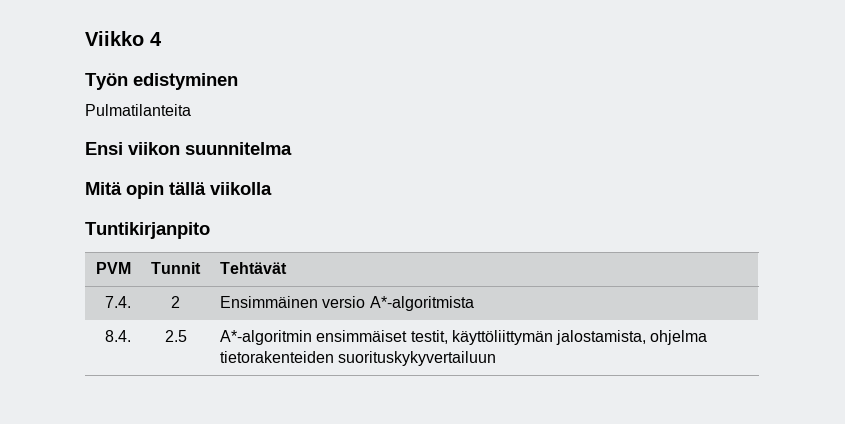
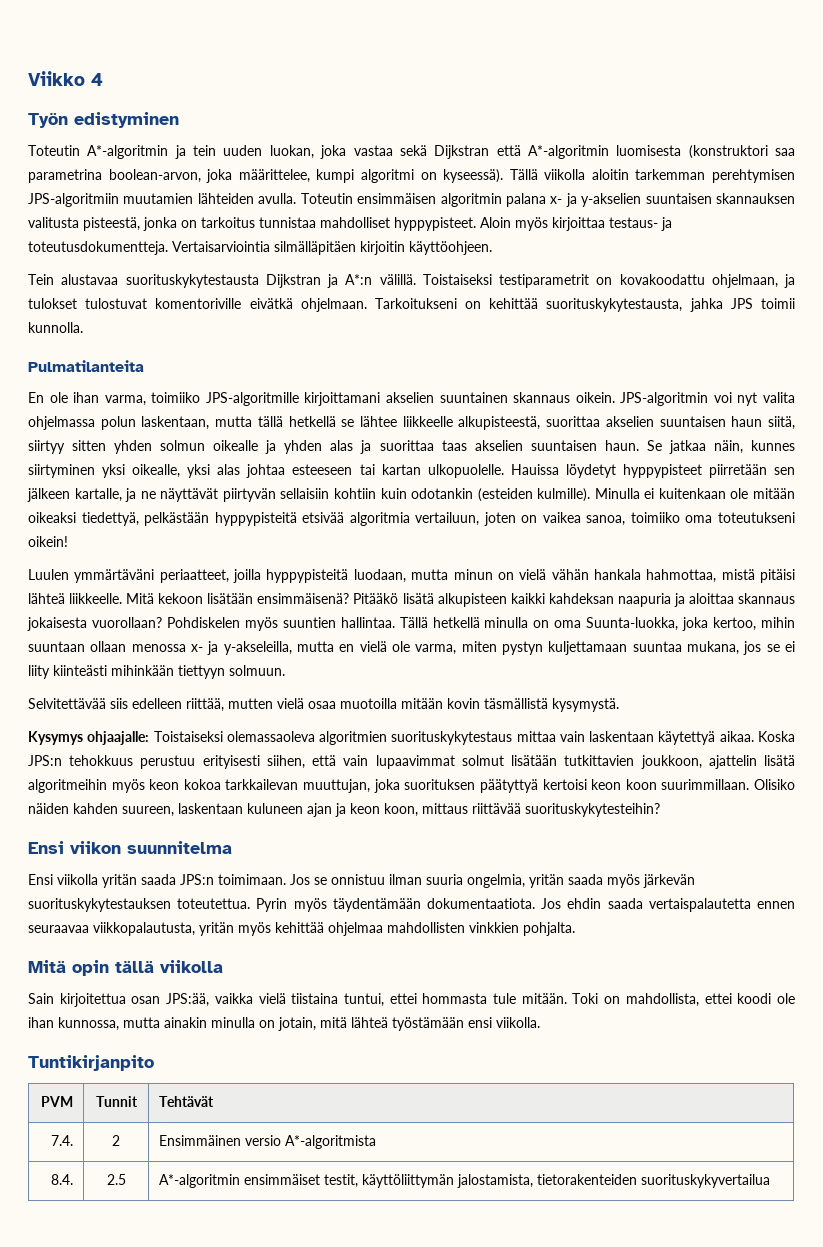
+ Toteutin A*-algoritmin ja tein uuden luokan, joka vastaa sekä Dijkstran että A*-algoritmin luomisesta (konstruktori saa parametrina boolean-arvon, joka määrittelee, kumpi algoritmi on kyseessä). Tällä viikolla aloitin tarkemman perehtymisen JPS-algoritmiin muutamien lähteiden avulla. Toteutin ensimmäisen algoritmin palana x- ja y-akselien suuntaisen skannauksen valitusta pisteestä, jonka on tarkoitus tunnistaa mahdolliset hyppypisteet. Aloin myös kirjoittaa testaus- ja toteutusdokumentteja. Vertaisarviointia silmälläpitäen kirjoitin käyttöohjeen.
+ Tein alustavaa suorituskykytestausta Dijkstran ja A*:n välillä. Toistaiseksi testiparametrit on kovakoodattu ohjelmaan, ja tulokset tulostuvat komentoriville eivätkä ohjelmaan. Tarkoitukseni on kehittää suorituskykytestausta, jahka JPS toimii kunnolla.
  Pulmatilanteita
+ En ole ihan varma, toimiiko JPS-algoritmille kirjoittamani akselien suuntainen skannaus oikein. JPS-algoritmin voi nyt valita ohjelmassa polun laskentaan, mutta tällä hetkellä se lähtee liikkeelle alkupisteestä, suorittaa akselien suuntaisen haun siitä, siirtyy sitten yhden solmun oikealle ja yhden alas ja suorittaa taas akselien suuntaisen haun. Se jatkaa näin, kunnes siirtyminen yksi oikealle, yksi alas johtaa esteeseen tai kartan ulkopuolelle. Hauissa löydetyt hyppypisteet piirretään sen jälkeen kartalle, ja ne näyttävät piirtyvän sellaisiin kohtiin kuin odotankin (esteiden kulmille). Minulla ei kuitenkaan ole mitään oikeaksi tiedettyä, pelkästään hyppypisteitä etsivää algoritmia vertailuun, joten on vaikea sanoa, toimiiko oma toteutukseni oikein!
+ Luulen ymmärtäväni periaatteet, joilla hyppypisteitä luodaan, mutta minun on vielä vähän hankala hahmottaa, mistä pitäisi lähteä liikkeelle. Mitä kekoon lisätään ensimmäisenä? Pitääkö lisätä alkupisteen kaikki kahdeksan naapuria ja aloittaa skannaus jokaisesta vuorollaan? Pohdiskelen myös suuntien hallintaa. Tällä hetkellä minulla on oma Suunta-luokka, joka kertoo, mihin suuntaan ollaan menossa x- ja y-akseleilla, mutta en vielä ole varma, miten pystyn kuljettamaan suuntaa mukana, jos se ei liity kiinteästi mihinkään tiettyyn solmuun.
+ Selvitettävää siis edelleen riittää, mutten vielä osaa muotoilla mitään kovin täsmällistä kysymystä.
+ Kysymys ohjaajalle: Toistaiseksi olemassaoleva algoritmien suorituskykytestaus mittaa vain laskentaan käytettyä aikaa. Koska JPS:n tehokkuus perustuu erityisesti siihen, että vain lupaavimmat solmut lisätään tutkittavien joukkoon, ajattelin lisätä algoritmeihin myös keon kokoa tarkkailevan muuttujan, joka suorituksen päätyttyä kertoisi keon koon suurimmillaan. Olisiko näiden kahden suureen, laskentaan kuluneen ajan ja keon koon, mittaus riittävää suorituskykytesteihin?
  Ensi viikon suunnitelma
+ Ensi viikolla yritän saada JPS:n toimimaan. Jos se onnistuu ilman suuria ongelmia, yritän saada myös järkevän suorituskykytestauksen toteutettua. Pyrin myös täydentämään dokumentaatiota. Jos ehdin saada vertaispalautetta ennen seuraavaa viikkopalautusta, yritän myös kehittää ohjelmaa mahdollisten vinkkien pohjalta.
  Mitä opin tällä viikolla
+ Sain kirjoitettua osan JPS:ää, vaikka vielä tiistaina tuntui, ettei hommasta tule mitään. Toki on mahdollista, ettei koodi ole ihan kunnossa, mutta ainakin minulla on jotain, mitä lähteä työstämään ensi viikolla.
- 8.4. | 2.5 | A*-algoritmin ensimmäiset testit, käyttöliittymän jalostamista, ohjelma tietorakenteiden suorituskykyvertailuun
+ 8.4. | 2.5 | A*-algoritmin ensimmäiset testit, käyttöliittymän jalostamista, tietorakenteiden suorituskykyvertailua

